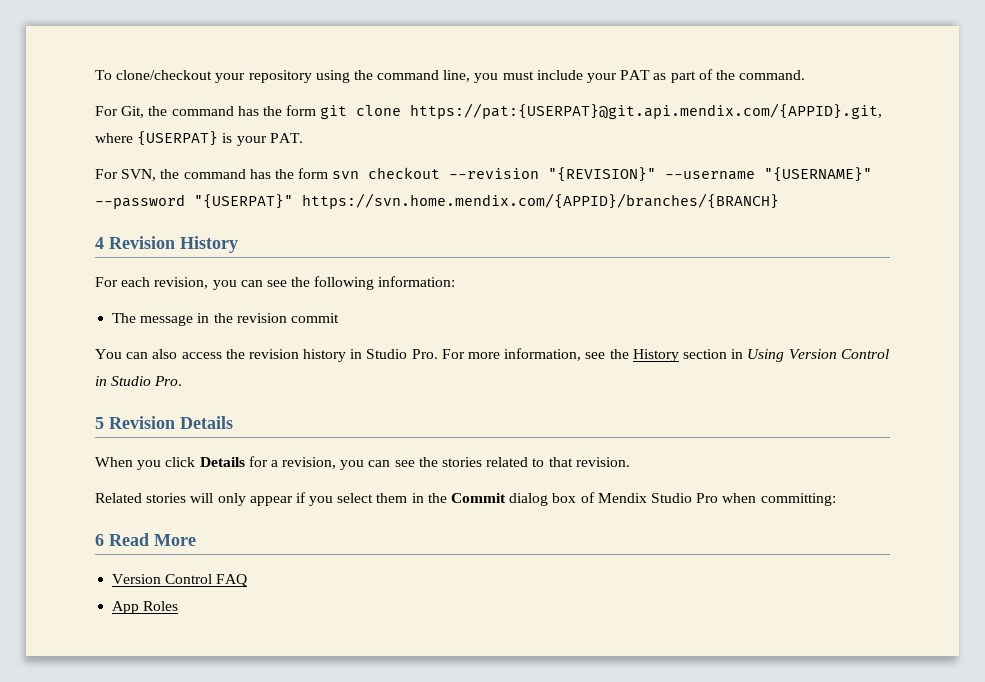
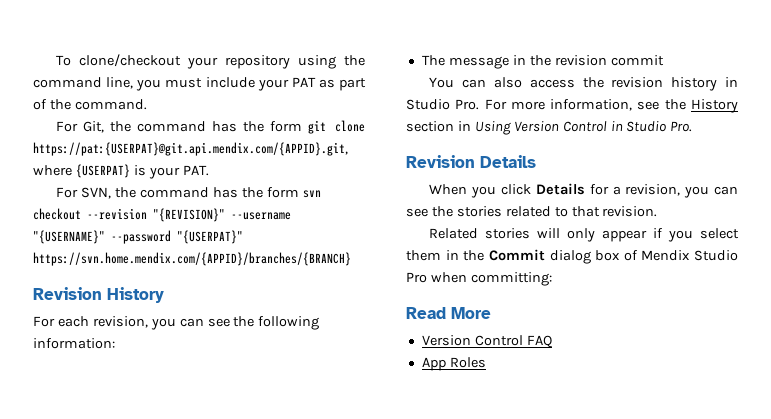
- 4 Revision History
+ Revision History
- 5 Revision Details
+ Revision Details
- 6 Read More
+ Read More

